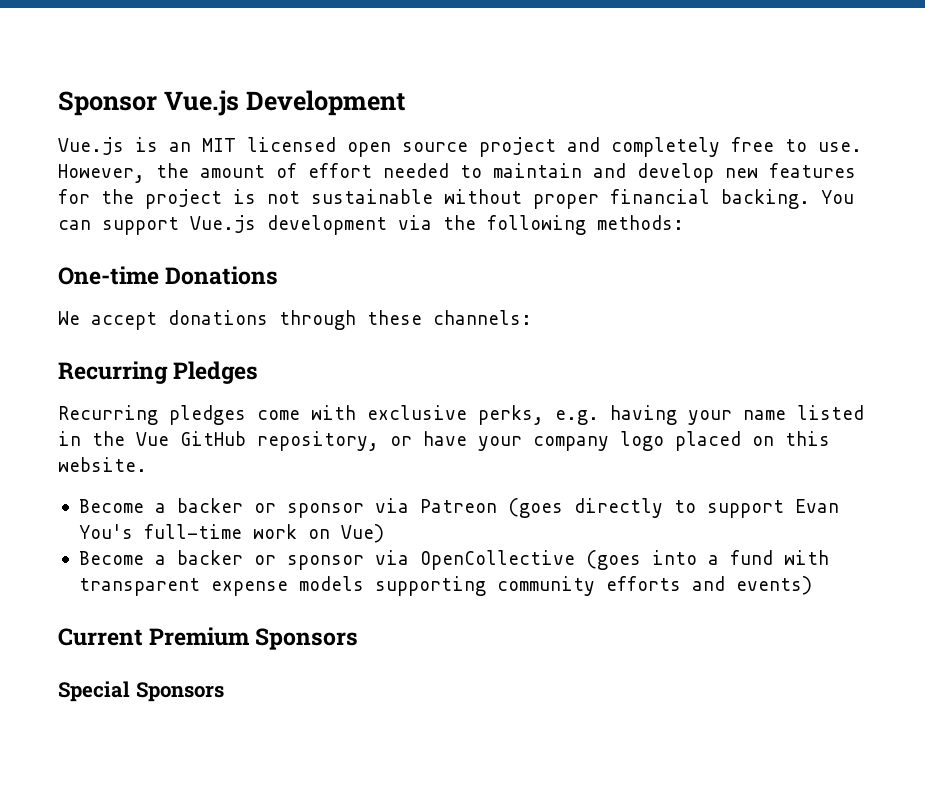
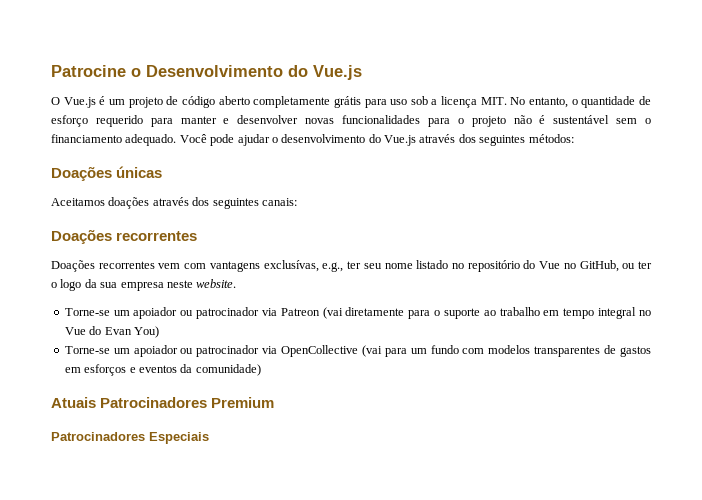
- Sponsor Vue.js Development
- Vue.js is an MIT licensed open source project and completely free to use. However, the amount of effort needed to maintain and develop new features for the project is not sustainable without proper financial backing. You can support Vue.js development via the following methods:
- One-time Donations
- We accept donations through these channels:
- Recurring Pledges
- Recurring pledges come with exclusive perks, e.g. having your name listed in the Vue GitHub repository, or have your company logo placed on this website.
- Become a backer or sponsor via Patreon (goes directly to support Evan You's full-time work on Vue)
- Become a backer or sponsor via OpenCollective (goes into a fund with transparent expense models supporting community efforts and events)
- Current Premium Sponsors
- Special Sponsors
+ Patrocine o Desenvolvimento do Vue.js
+ O Vue.js é um projeto de código aberto completamente grátis para uso sob a licença MIT. No entanto, o quantidade de esforço requerido para manter e desenvolver novas funcionalidades para o projeto não é sustentável sem o financiamento adequado. Você pode ajudar o desenvolvimento do Vue.js através dos seguintes métodos:
+ Doações únicas
+ Aceitamos doações através dos seguintes canais:
+ Doações recorrentes
+ Doações recorrentes vem com vantagens exclusívas, e.g., ter seu nome listado no repositório do Vue no GitHub, ou ter o logo da sua empresa neste website.
+ Torne-se um apoiador ou patrocinador via Patreon (vai diretamente para o suporte ao trabalho em tempo integral no Vue do Evan You)
+ Torne-se um apoiador ou patrocinador via OpenCollective (vai para um fundo com modelos transparentes de gastos em esforços e eventos da comunidade)
+ Atuais Patrocinadores Premium
+ Patrocinadores Especiais

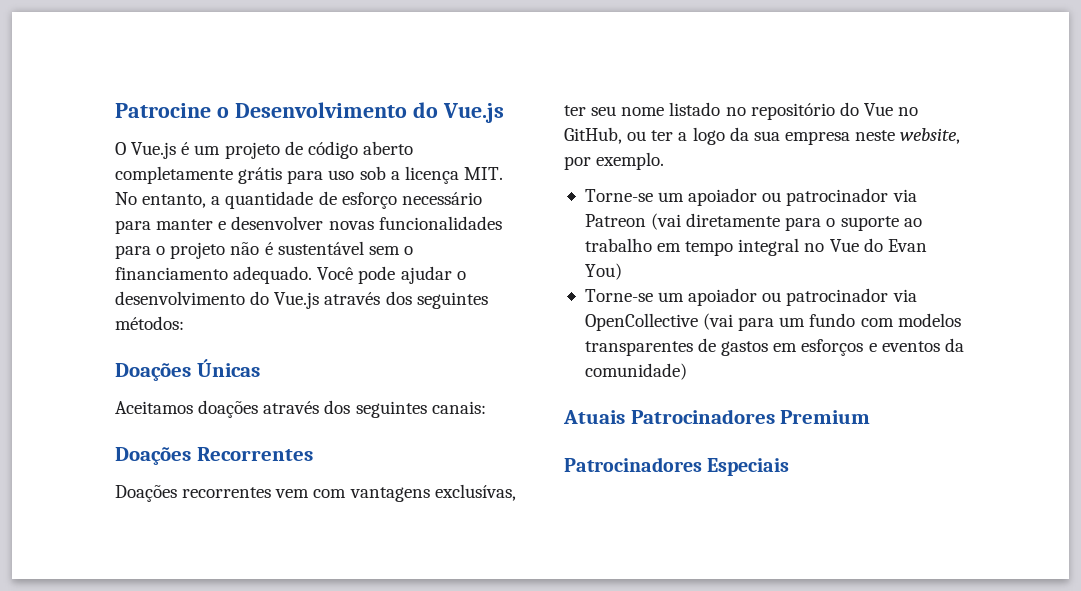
- O Vue.js é um projeto de código aberto completamente grátis para uso sob a licença MIT. No entanto, o quantidade de esforço requerido para manter e desenvolver novas funcionalidades para o projeto não é sustentável sem o financiamento adequado.
+ O Vue.js é um projeto de código aberto completamente grátis para uso sob a licença MIT. No entanto, a quantidade de esforço necessário para manter e desenvolver novas funcionalidades para o projeto não é sustentável sem o financiamento adequado.
- Doações únicas
+ Doações Únicas
  Aceitamos doações através dos seguintes canais:
- Doações recorrentes
+ Doações Recorrentes
- Doações recorrentes vem com vantagens exclusívas, e.g., ter seu nome listado no repositório do Vue no GitHub, ou ter o logo da sua empresa neste website.
+ Doações recorrentes vem com vantagens exclusívas, ter seu nome listado no repositório do Vue no GitHub, ou ter a logo da sua empresa neste website, por exemplo.

